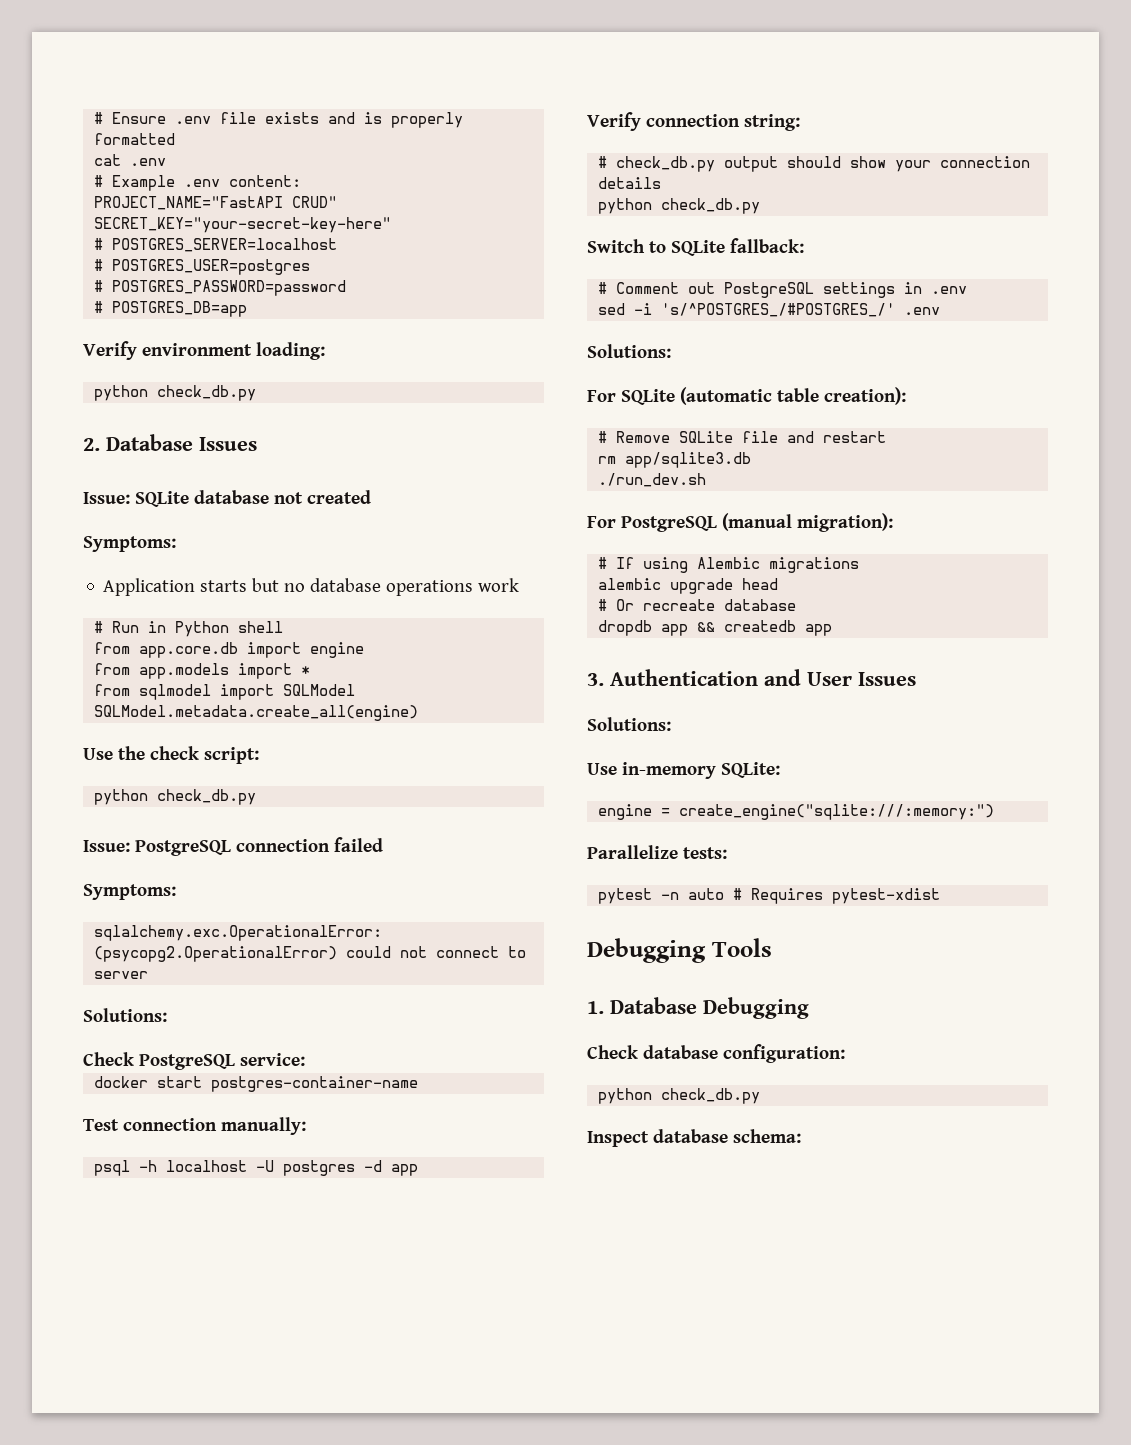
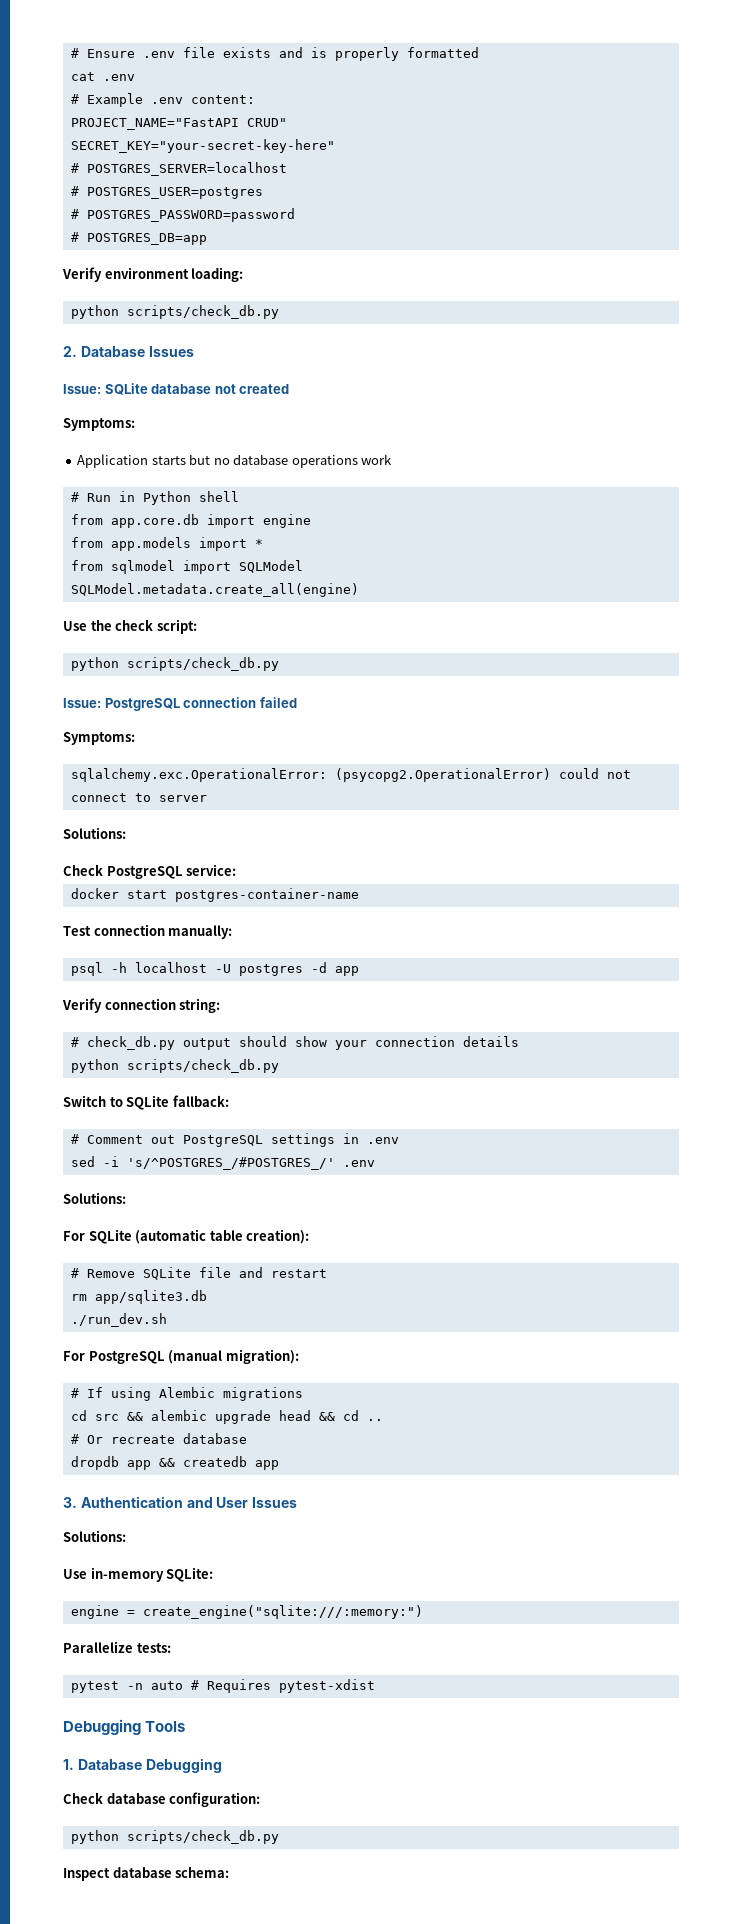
  Verify environment loading:
- python check_db.py
+ python scripts/check_db.py
  Use the check script:
- python check_db.py
+ python scripts/check_db.py
  # check_db.py output should show your connection details
- python check_db.py
+ python scripts/check_db.py
- alembic upgrade head
+ cd src && alembic upgrade head && cd ..
  Check database configuration:
- python check_db.py
+ python scripts/check_db.py

